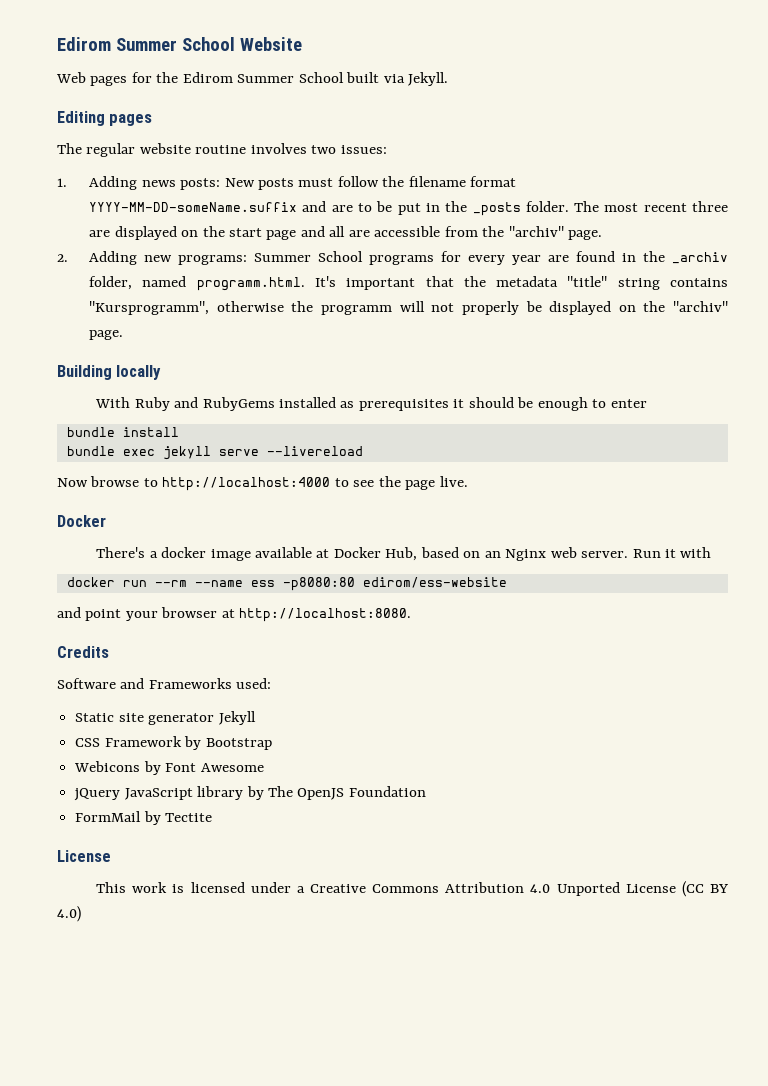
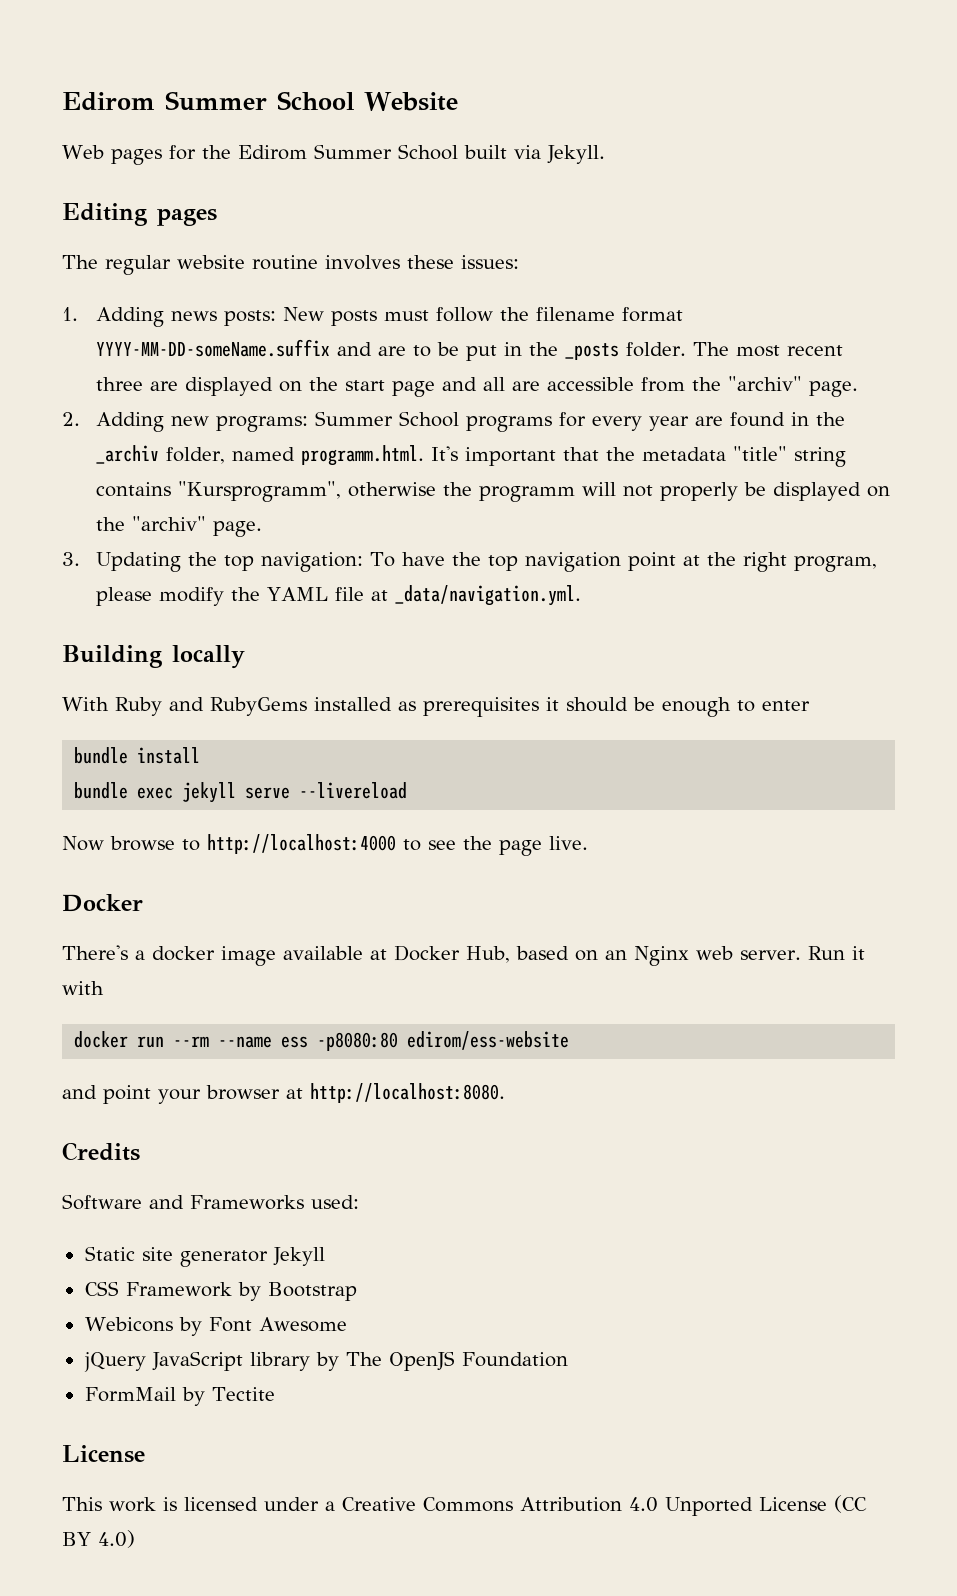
- The regular website routine involves two issues:
+ The regular website routine involves these issues:
+ 3. Updating the top navigation: To have the top navigation point at the right program, please modify the YAML file at _data/navigation.yml.

